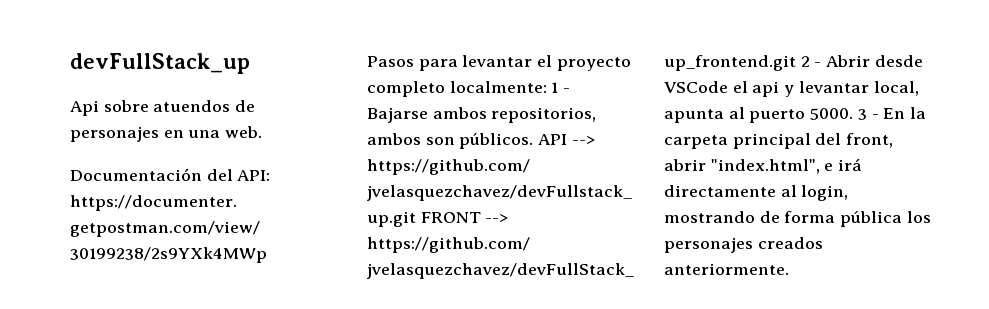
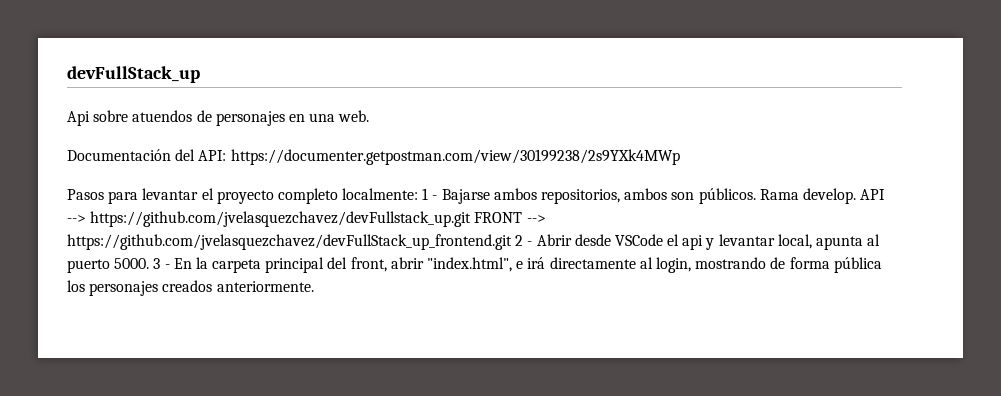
+ Rama develop.

